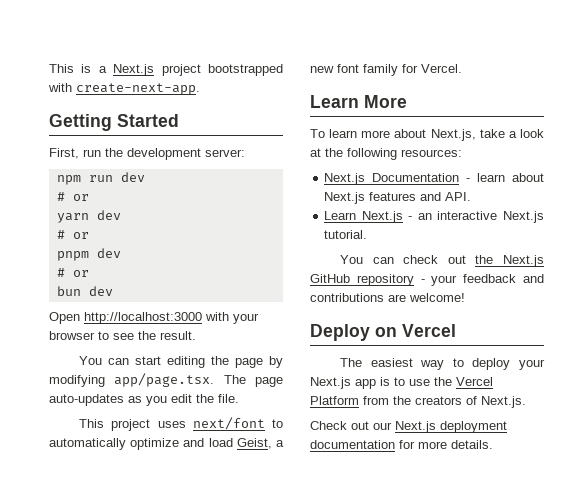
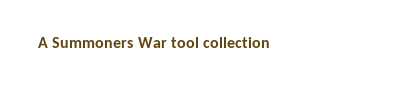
- This is a Next.js project bootstrapped with create-next-app.
- Getting Started
- First, run the development server:
- npm run dev
- # or
- yarn dev
- # or
- pnpm dev
- # or
- bun dev
- Open http://localhost:3000 with your browser to see the result.
- You can start editing the page by modifying app/page.tsx. The page auto-updates as you edit the file.
- This project uses next/font to automatically optimize and load Geist, a new font family for Vercel.
- Learn More
- To learn more about Next.js, take a look at the following resources:
- Next.js Documentation - learn about Next.js features and API.
- Learn Next.js - an interactive Next.js tutorial.
- You can check out the Next.js GitHub repository - your feedback and contributions are welcome!
- Deploy on Vercel
- The easiest way to deploy your Next.js app is to use the Vercel Platform from the creators of Next.js.
- Check out our Next.js deployment documentation for more details.
+ A Summoners War tool collection

